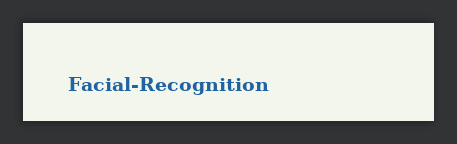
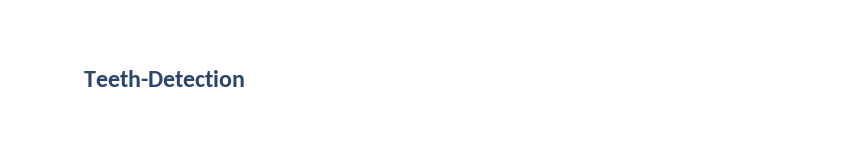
- Facial-Recognition
+ Teeth-Detection

